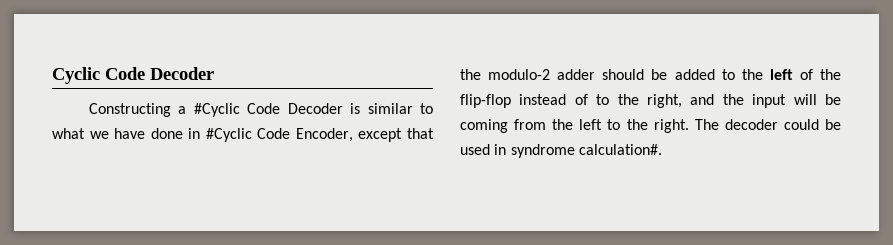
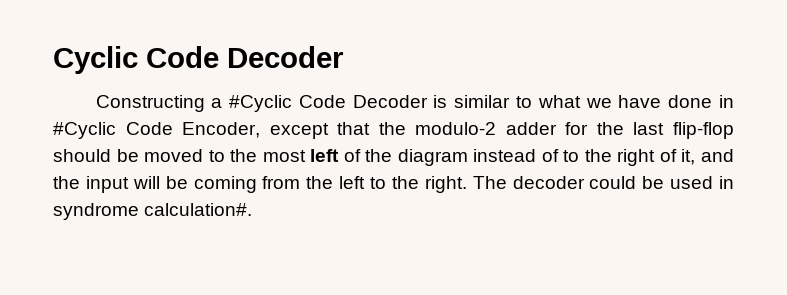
- Constructing a #Cyclic Code Decoder is similar to what we have done in #Cyclic Code Encoder, except that the modulo-2 adder should be added to the left of the flip-flop instead of to the right, and the input will be coming from the left to the right.
+ Constructing a #Cyclic Code Decoder is similar to what we have done in #Cyclic Code Encoder, except that the modulo-2 adder for the last flip-flop should be moved to the most left of the diagram instead of to the right of it, and the input will be coming from the left to the right.

